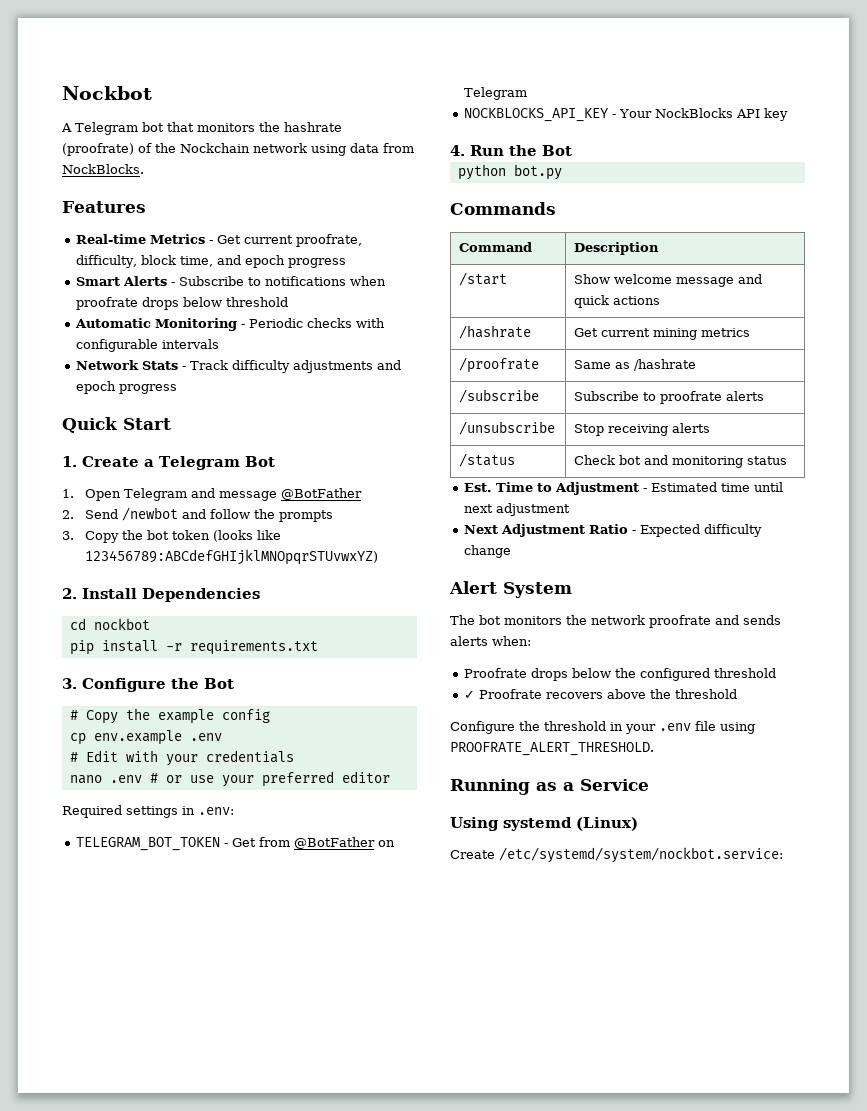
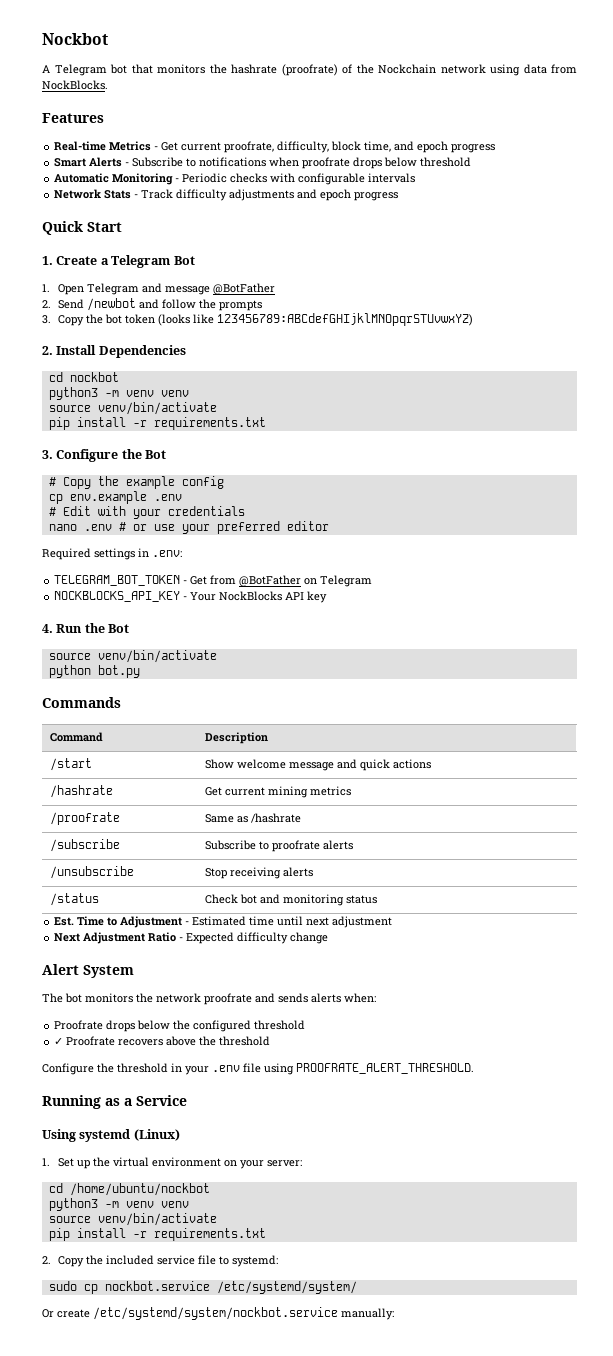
  cd nockbot
+ python3 -m venv venv
+ source venv/bin/activate
  4. Run the Bot
+ source venv/bin/activate
- Create /etc/systemd/system/nockbot.service:
+ 1. Set up the virtual environment on your server:
+ cd /home/ubuntu/nockbot
+ python3 -m venv venv
+ source venv/bin/activate
+ pip install -r requirements.txt
+ 2. Copy the included service file to systemd:
+ sudo cp nockbot.service /etc/systemd/system/
+ Or create /etc/systemd/system/nockbot.service manually:

